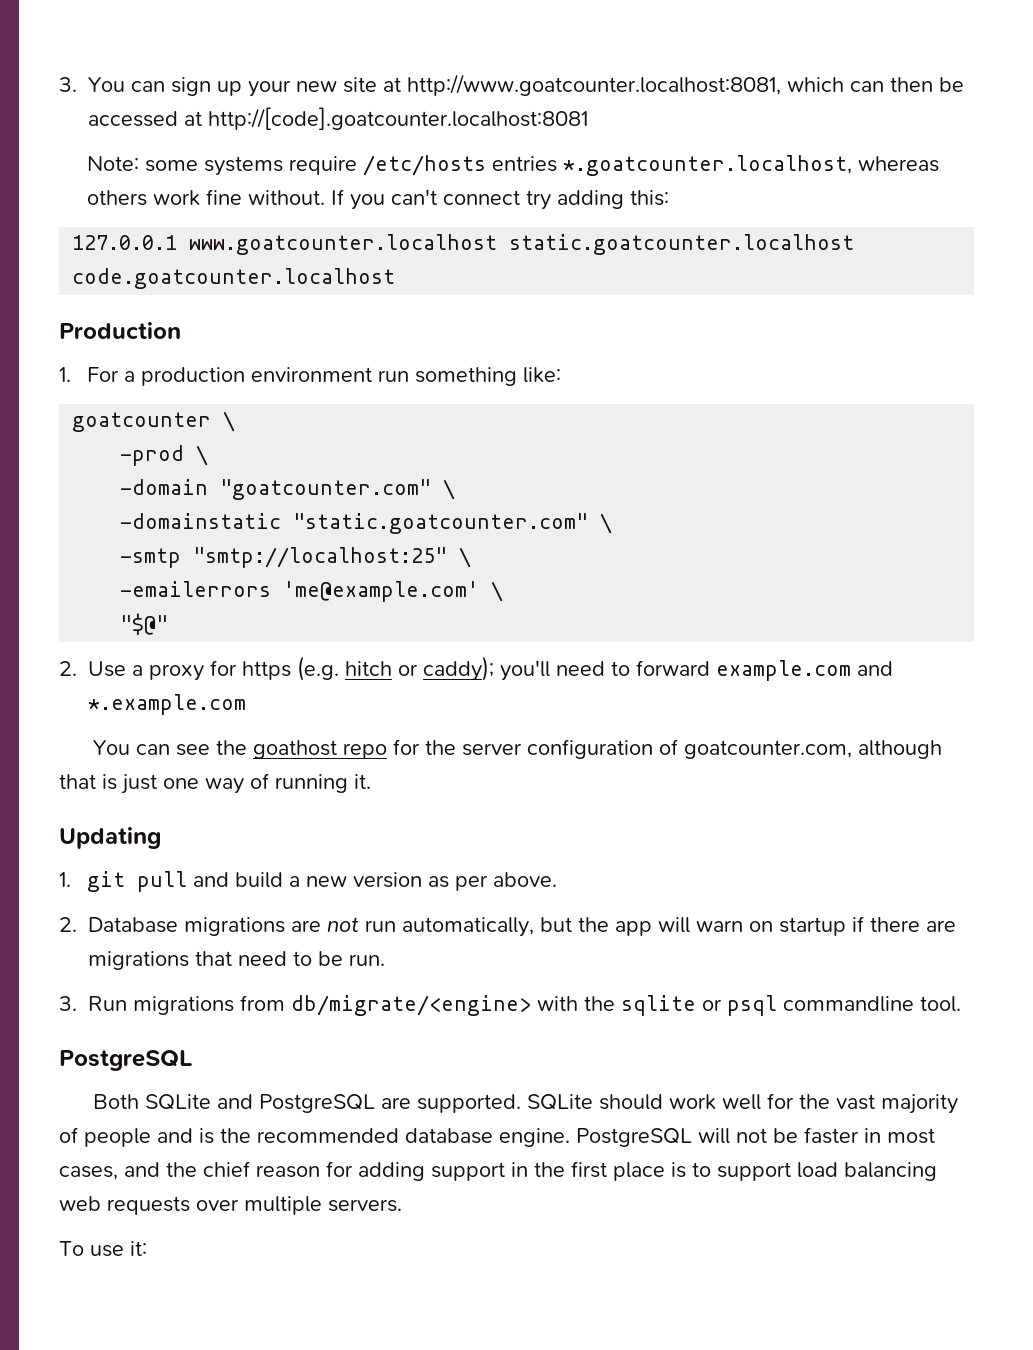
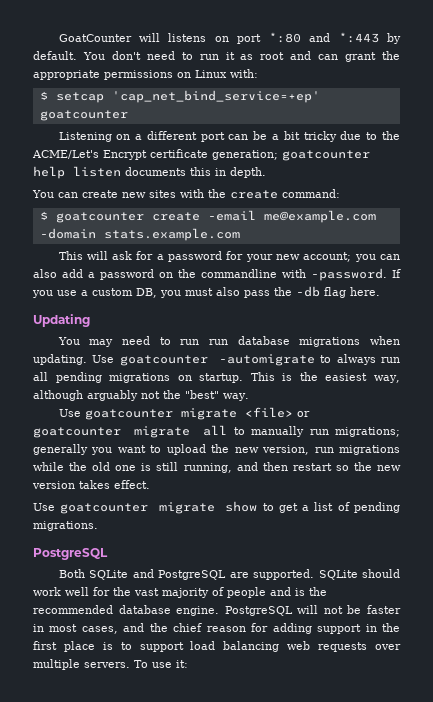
- 3. You can sign up your new site at http://www.goatcounter.localhost:8081, which can then be accessed at http://[code].goatcounter.localhost:8081
- Note: some systems require /etc/hosts entries *.goatcounter.localhost, whereas others work fine without. If you can't connect try adding this:
- 127.0.0.1 www.goatcounter.localhost static.goatcounter.localhost code.goatcounter.localhost
- Production
- 1. For a production environment run something like:
- goatcounter \
- -prod \
- -domain "goatcounter.com" \
- -domainstatic "static.goatcounter.com" \
- -smtp "smtp://localhost:25" \
- -emailerrors 'me@example.com' \
- "$@"
- 2. Use a proxy for https (e.g. hitch or caddy); you'll need to forward example.com and *.example.com
- You can see the goathost repo for the server configuration of goatcounter.com, although that is just one way of running it.
+ GoatCounter will listens on port *:80 and *:443 by default. You don't need to run it as root and can grant the appropriate permissions on Linux with:
+ $ setcap 'cap_net_bind_service=+ep' goatcounter
+ Listening on a different port can be a bit tricky due to the ACME/Let's Encrypt certificate generation; goatcounter help listen documents this in depth.
+ You can create new sites with the create command:
+ $ goatcounter create -email me@example.com -domain stats.example.com
+ This will ask for a password for your new account; you can also add a password on the commandline with -password. If you use a custom DB, you must also pass the -db flag here.
  Updating
- 1. git pull and build a new version as per above.
- 2. Database migrations are not run automatically, but the app will warn on startup if there are migrations that need to be run.
- 3. Run migrations from db/migrate/<engine> with the sqlite or psql commandline tool.
+ You may need to run run database migrations when updating. Use goatcounter -automigrate to always run all pending migrations on startup. This is the easiest way, although arguably not the "best" way.
+ Use goatcounter migrate <file> or goatcounter migrate all to manually run migrations; generally you want to upload the new version, run migrations while the old one is still running, and then restart so the new version takes effect.
+ Use goatcounter migrate show to get a list of pending migrations.
- PostgreSQL will not be faster in most cases, and the chief reason for adding support in the first place is to support load balancing web requests over multiple servers.
- To use it:
+ PostgreSQL will not be faster in most cases, and the chief reason for adding support in the first place is to support load balancing web requests over multiple servers. To use it:

